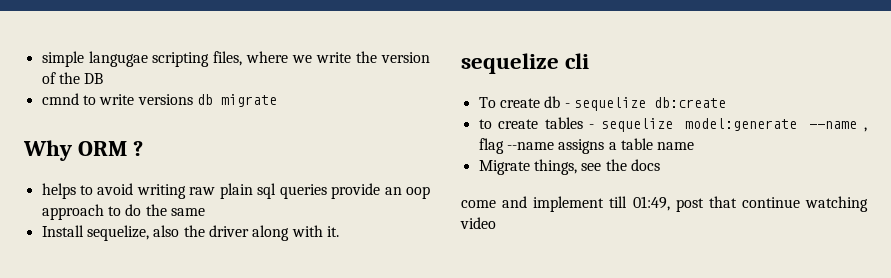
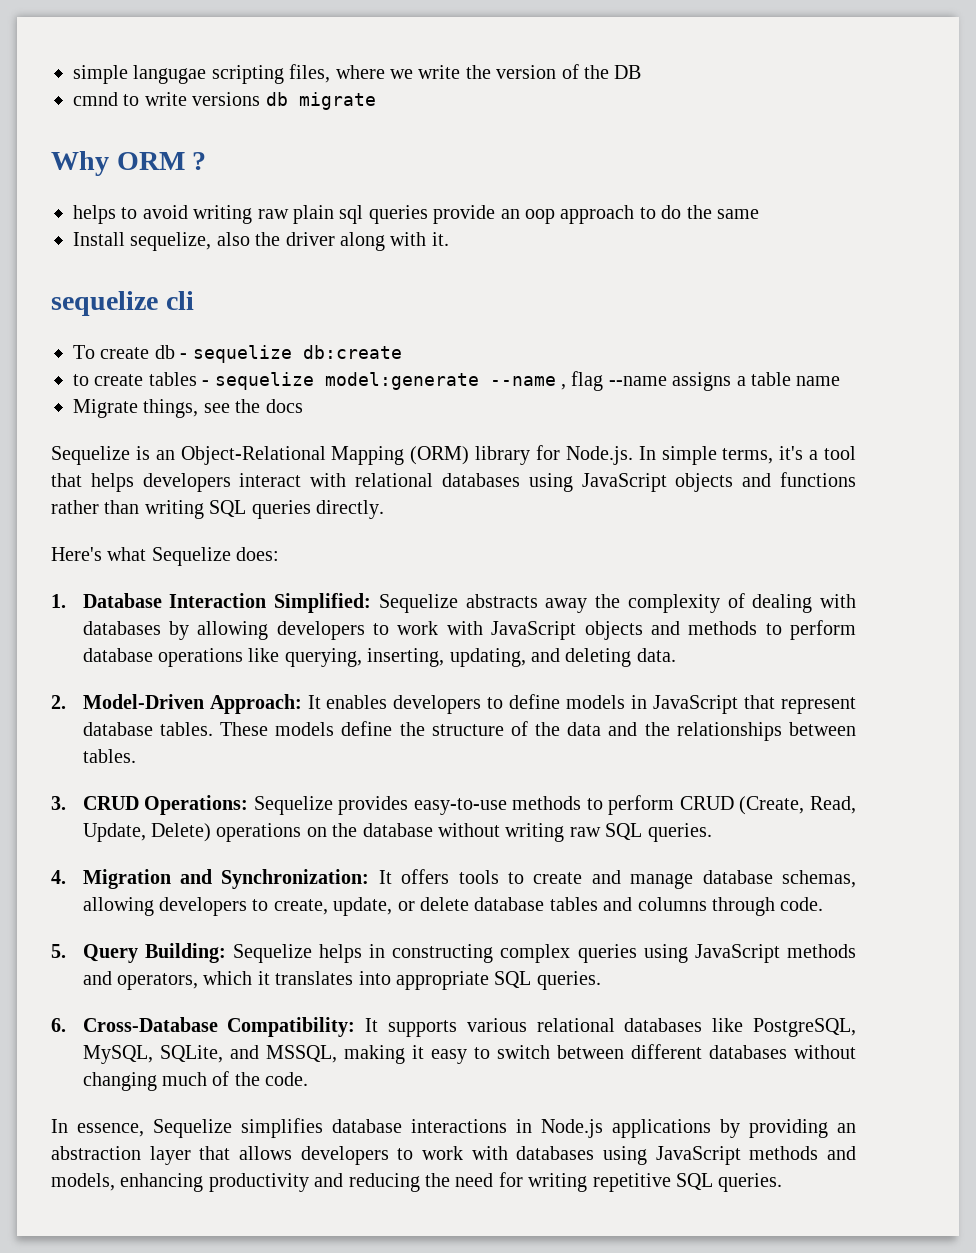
- come and implement till 01:49, post that continue watching video
+ Sequelize is an Object-Relational Mapping (ORM) library for Node.js. In simple terms, it's a tool that helps developers interact with relational databases using JavaScript objects and functions rather than writing SQL queries directly.
+ Here's what Sequelize does:
+ 1. Database Interaction Simplified: Sequelize abstracts away the complexity of dealing with databases by allowing developers to work with JavaScript objects and methods to perform database operations like querying, inserting, updating, and deleting data.
+ 2. Model-Driven Approach: It enables developers to define models in JavaScript that represent database tables. These models define the structure of the data and the relationships between tables.
+ 3. CRUD Operations: Sequelize provides easy-to-use methods to perform CRUD (Create, Read, Update, Delete) operations on the database without writing raw SQL queries.
+ 4. Migration and Synchronization: It offers tools to create and manage database schemas, allowing developers to create, update, or delete database tables and columns through code.
+ 5. Query Building: Sequelize helps in constructing complex queries using JavaScript methods and operators, which it translates into appropriate SQL queries.
+ 6. Cross-Database Compatibility: It supports various relational databases like PostgreSQL, MySQL, SQLite, and MSSQL, making it easy to switch between different databases without changing much of the code.
+ In essence, Sequelize simplifies database interactions in Node.js applications by providing an abstraction layer that allows developers to work with databases using JavaScript methods and models, enhancing productivity and reducing the need for writing repetitive SQL queries.

